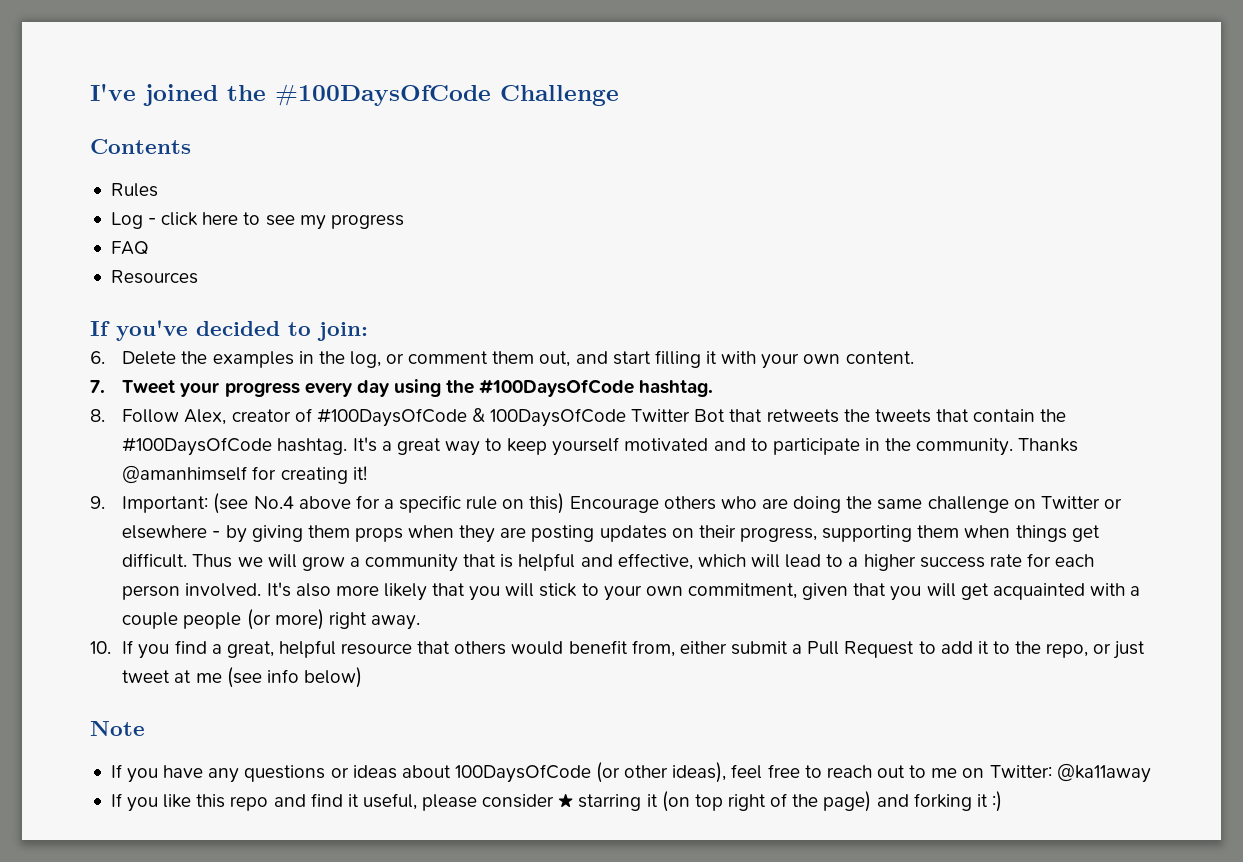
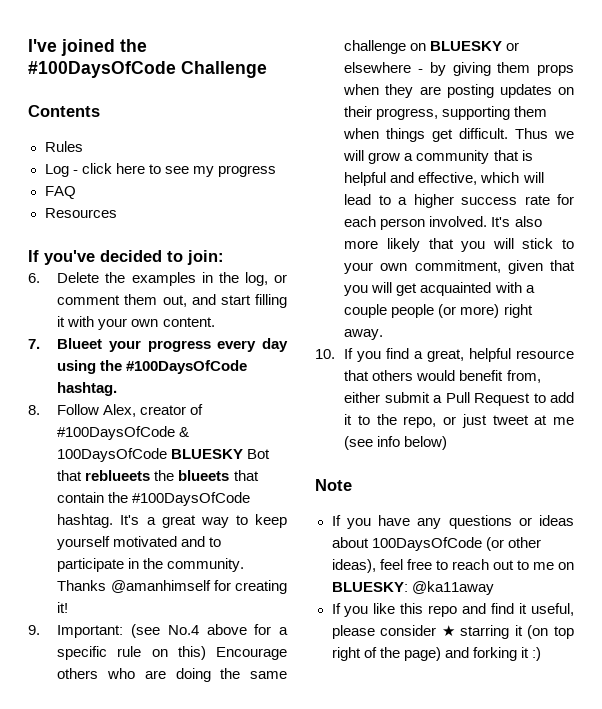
- 7. Tweet your progress every day using the #100DaysOfCode hashtag.
+ 7. Blueet your progress every day using the #100DaysOfCode hashtag.
- 8. Follow Alex, creator of #100DaysOfCode & 100DaysOfCode Twitter Bot that retweets the tweets that contain the #100DaysOfCode hashtag.
+ 8. Follow Alex, creator of #100DaysOfCode & 100DaysOfCode BLUESKY Bot that reblueets the blueets that contain the #100DaysOfCode hashtag.
- 9. Important: (see No.4 above for a specific rule on this) Encourage others who are doing the same challenge on Twitter or elsewhere - by giving them props when they are posting updates on their progress, supporting them when things get difficult.
+ 9. Important: (see No.4 above for a specific rule on this) Encourage others who are doing the same challenge on BLUESKY or elsewhere - by giving them props when they are posting updates on their progress, supporting them when things get difficult.
- If you have any questions or ideas about 100DaysOfCode (or other ideas), feel free to reach out to me on Twitter: @ka11away
+ If you have any questions or ideas about 100DaysOfCode (or other ideas), feel free to reach out to me on BLUESKY: @ka11away

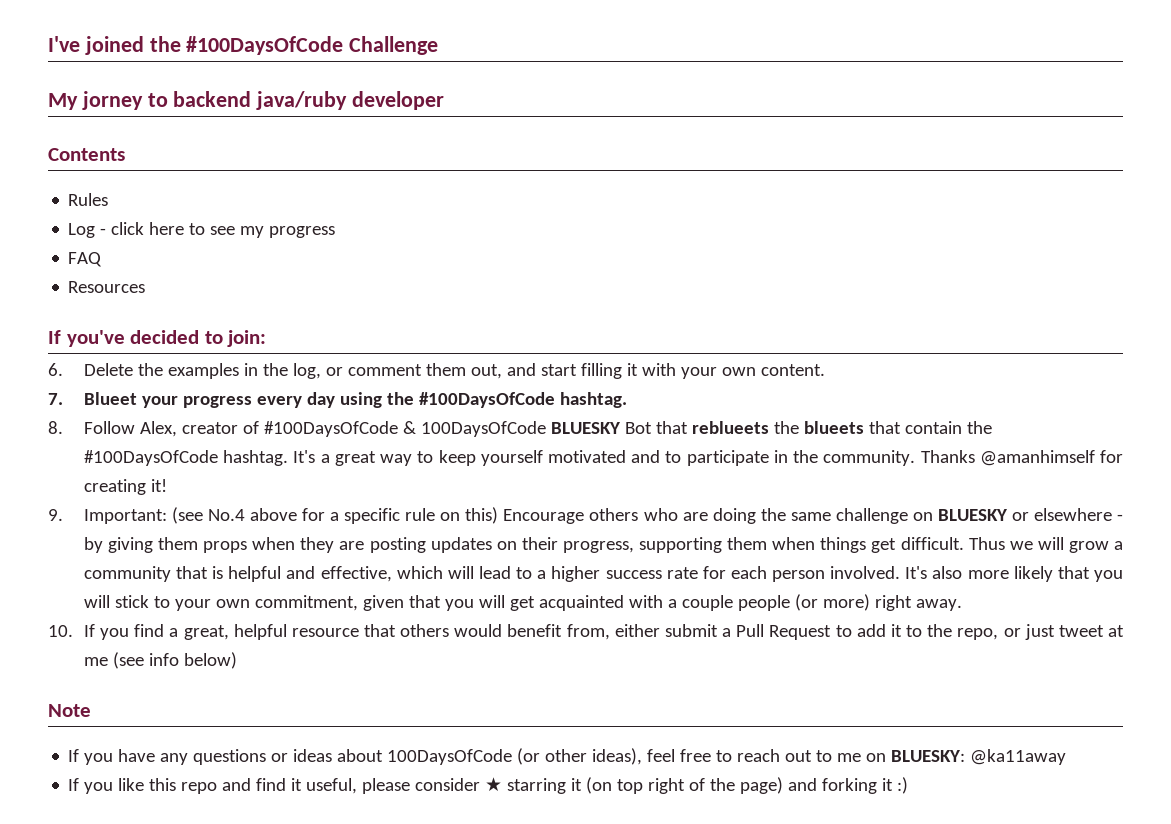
+ My jorney to backend java/ruby developer

